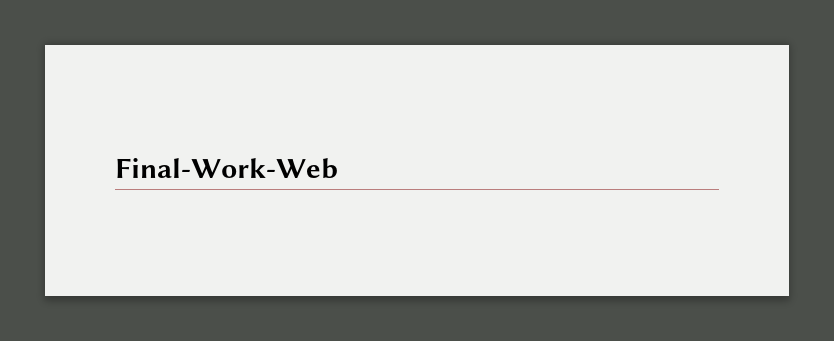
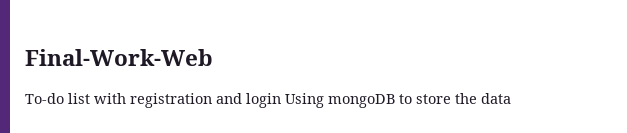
+ To-do list with registration and login Using mongoDB to store the data

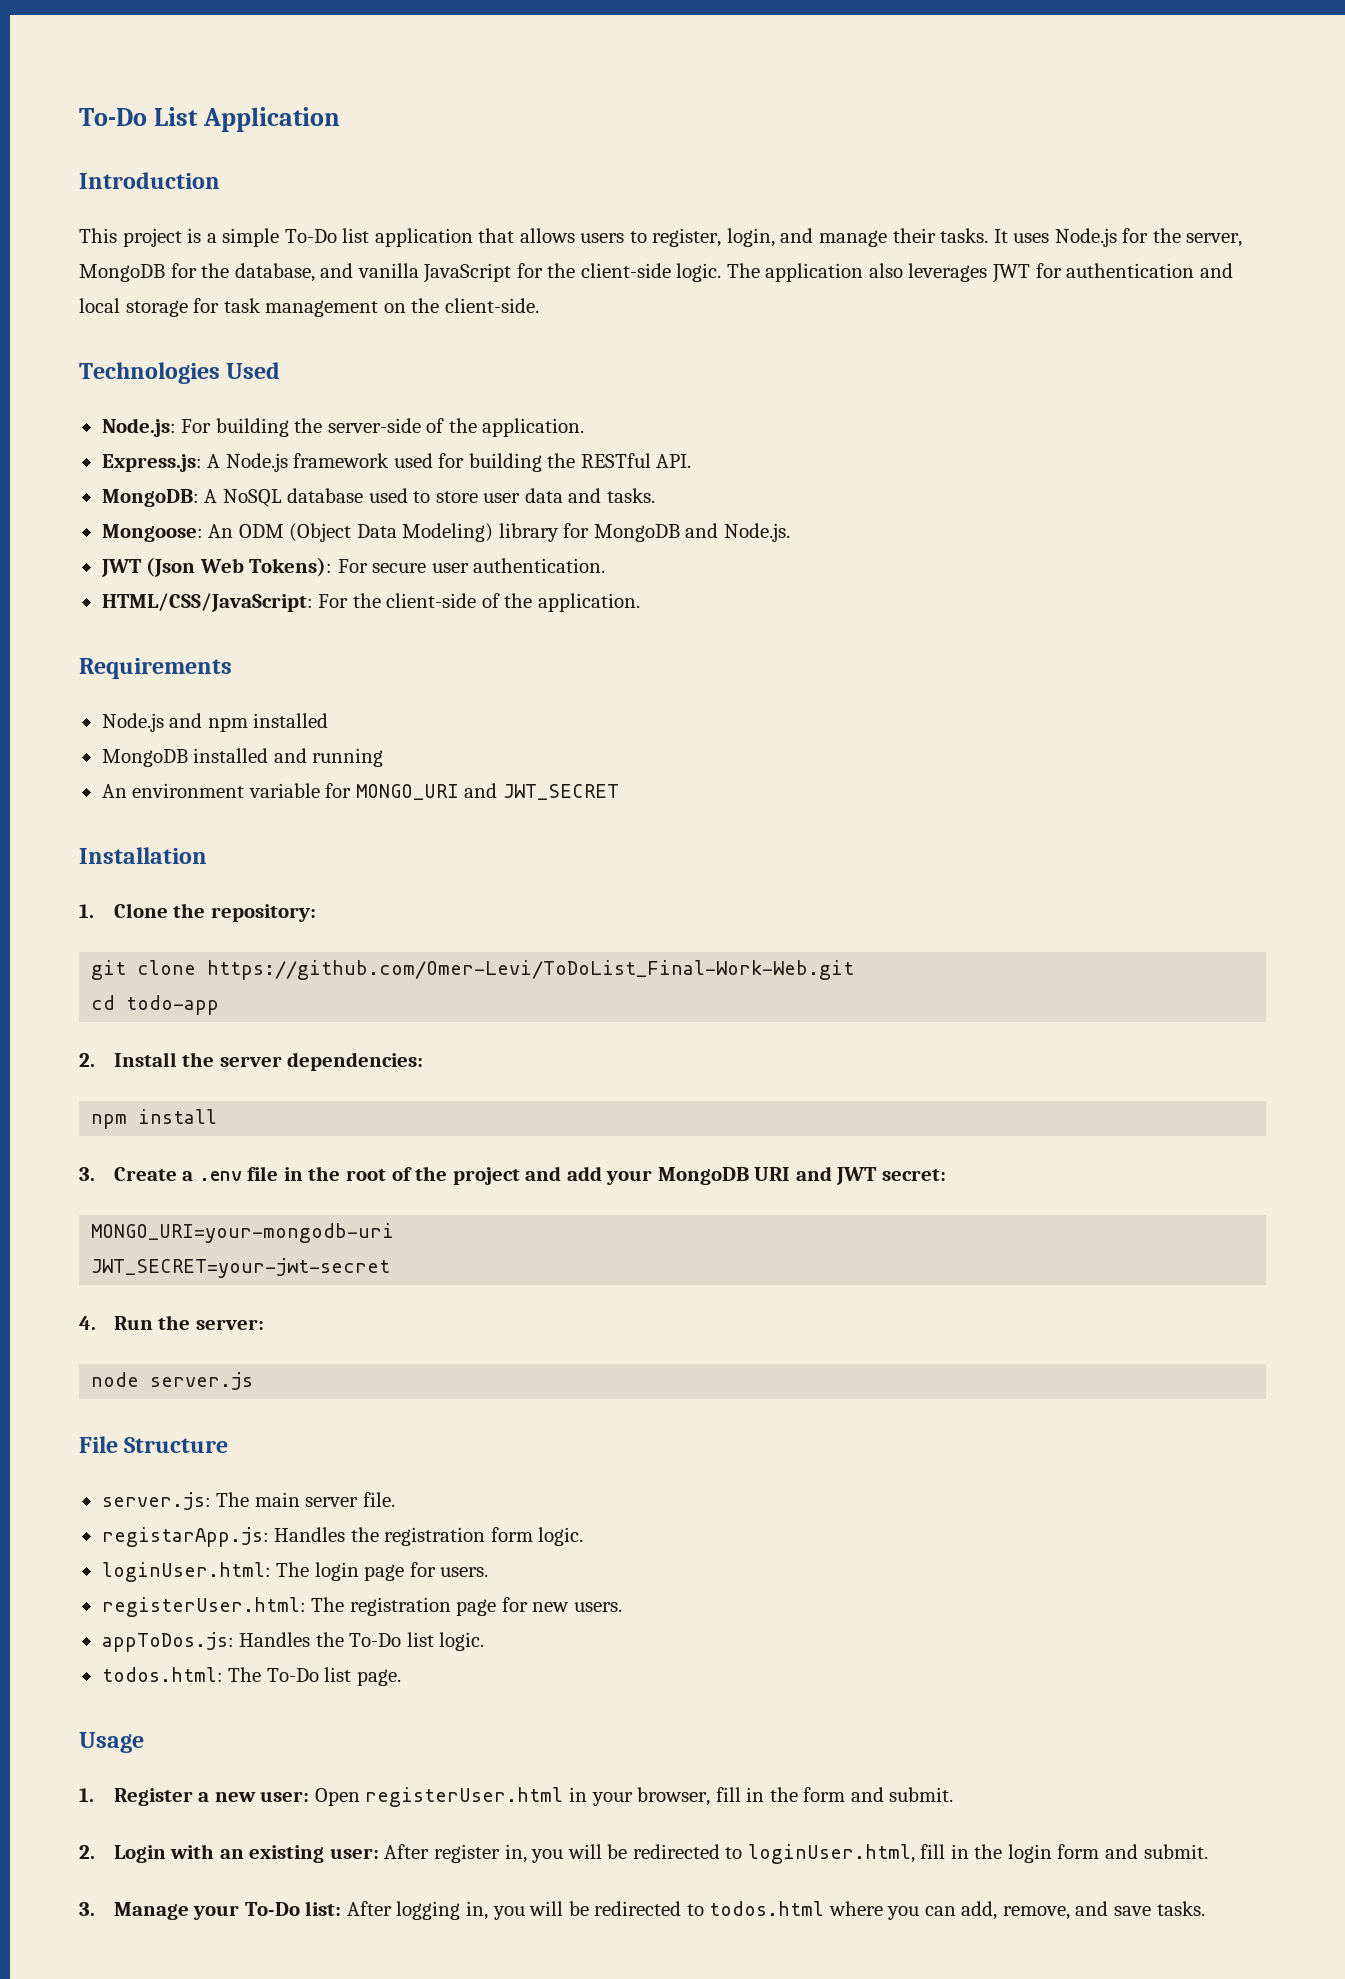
- Final-Work-Web
- To-do list with registration and login Using mongoDB to store the data
+ To-Do List Application
+ Introduction
+ This project is a simple To-Do list application that allows users to register, login, and manage their tasks. It uses Node.js for the server, MongoDB for the database, and vanilla JavaScript for the client-side logic. The application also leverages JWT for authentication and local storage for task management on the client-side.
+ Technologies Used
+ Node.js: For building the server-side of the application.
+ Express.js: A Node.js framework used for building the RESTful API.
+ MongoDB: A NoSQL database used to store user data and tasks.
+ Mongoose: An ODM (Object Data Modeling) library for MongoDB and Node.js.
+ JWT (Json Web Tokens): For secure user authentication.
+ HTML/CSS/JavaScript: For the client-side of the application.
+ Requirements
+ Node.js and npm installed
+ MongoDB installed and running
+ An environment variable for MONGO_URI and JWT_SECRET
+ Installation
+ 1. Clone the repository:
+ git clone https://github.com/Omer-Levi/ToDoList_Final-Work-Web.git
+ cd todo-app
+ 2. Install the server dependencies:
+ npm install
+ 3. Create a .env file in the root of the project and add your MongoDB URI and JWT secret:
+ MONGO_URI=your-mongodb-uri
+ JWT_SECRET=your-jwt-secret
+ 4. Run the server:
+ node server.js
+ File Structure
+ server.js: The main server file.
+ registarApp.js: Handles the registration form logic.
+ loginUser.html: The login page for users.
+ registerUser.html: The registration page for new users.
+ appToDos.js: Handles the To-Do list logic.
+ todos.html: The To-Do list page.
+ Usage
+ 1. Register a new user: Open registerUser.html in your browser, fill in the form and submit.
+ 2. Login with an existing user: After register in, you will be redirected to loginUser.html, fill in the login form and submit.
+ 3. Manage your To-Do list: After logging in, you will be redirected to todos.html where you can add, remove, and save tasks.

